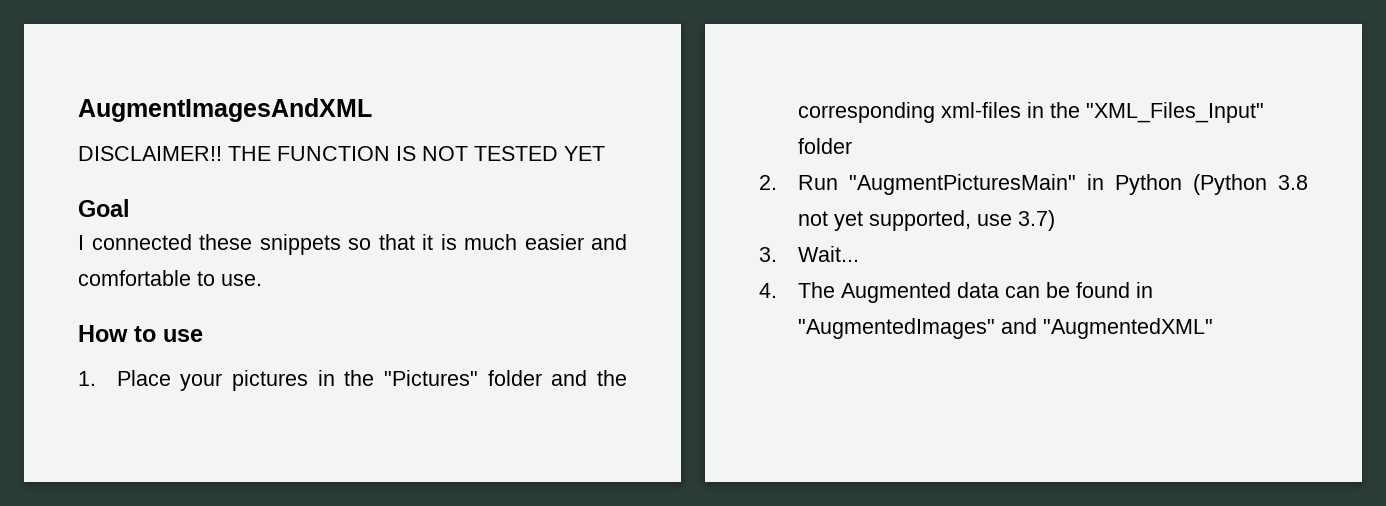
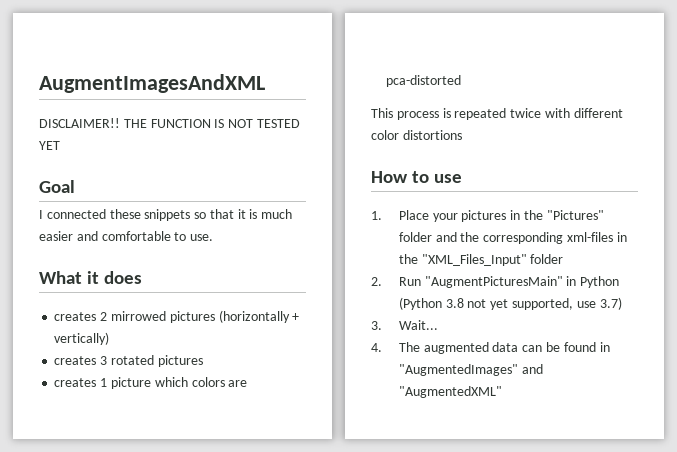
+ What it does
+ creates 2 mirrowed pictures (horizontally + vertically)
+ creates 3 rotated pictures
+ creates 1 picture which colors are pca-distorted
+ This process is repeated twice with different color distortions
- 4. The Augmented data can be found in "AugmentedImages" and "AugmentedXML"
+ 4. The augmented data can be found in "AugmentedImages" and "AugmentedXML"

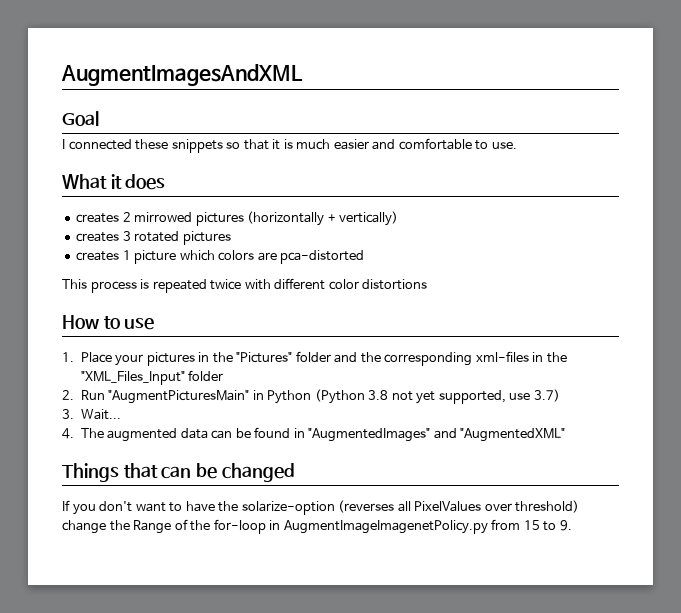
- DISCLAIMER!! THE FUNCTION IS NOT TESTED YET
+ Things that can be changed
+ If you don't want to have the solarize-option (reverses all PixelValues over threshold) change the Range of the for-loop in AugmentImageImagenetPolicy.py from 15 to 9.

